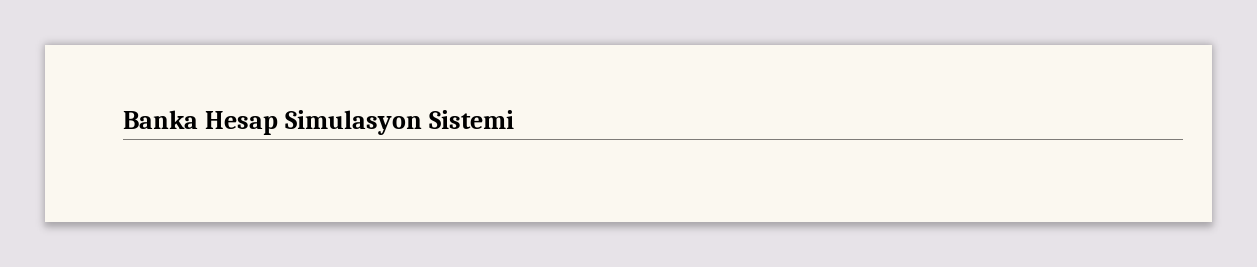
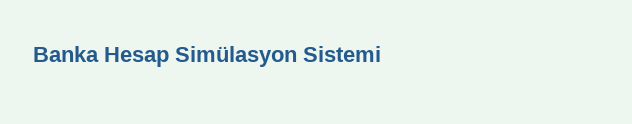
- Banka Hesap Simulasyon Sistemi
+ Banka Hesap Simülasyon Sistemi

